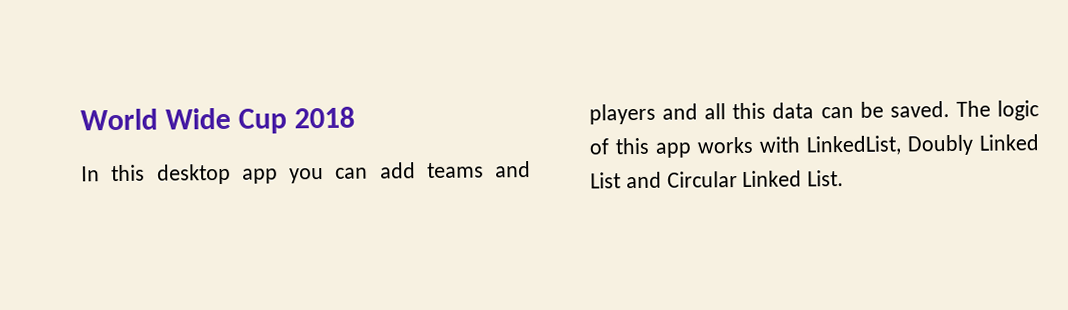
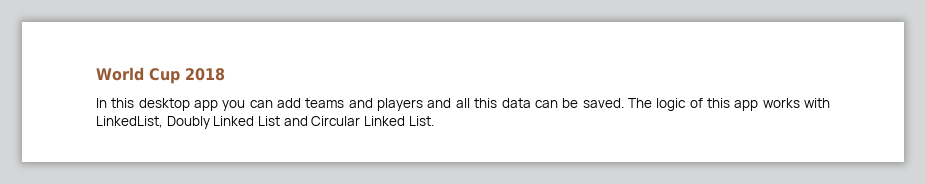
- World Wide Cup 2018
+ World Cup 2018

